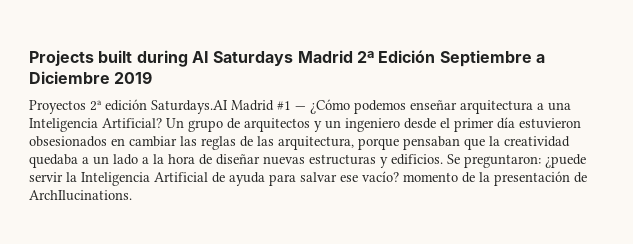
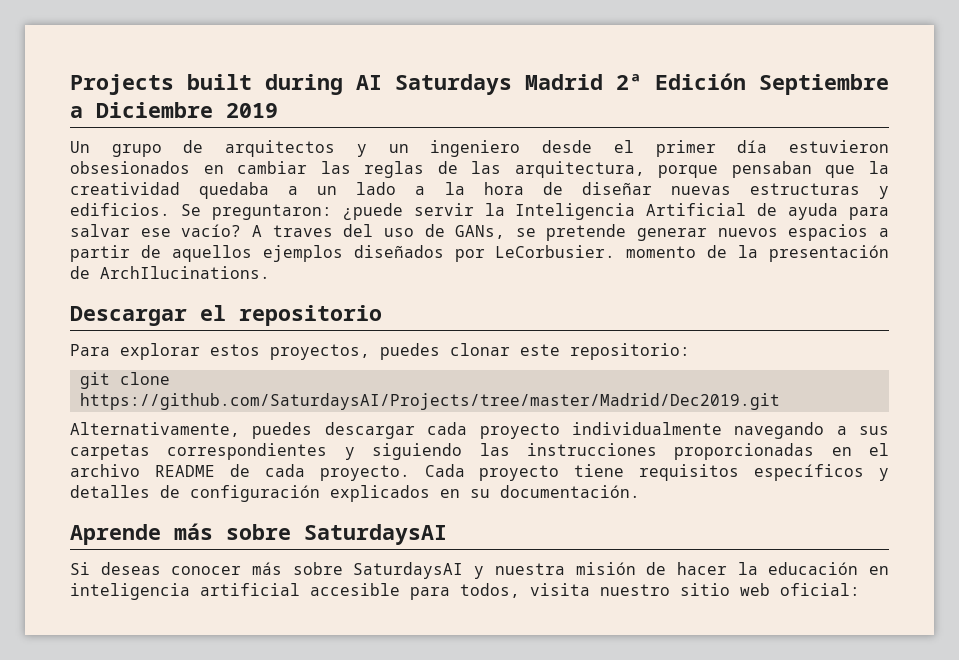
- Proyectos 2ª edición Saturdays.AI Madrid #1 — ¿Cómo podemos enseñar arquitectura a una Inteligencia Artificial?
- Se preguntaron: ¿puede servir la Inteligencia Artificial de ayuda para salvar ese vacío? momento de la presentación de ArchIlucinations.
+ Se preguntaron: ¿puede servir la Inteligencia Artificial de ayuda para salvar ese vacío? A traves del uso de GANs, se pretende generar nuevos espacios a partir de aquellos ejemplos diseñados por LeCorbusier. momento de la presentación de ArchIlucinations.
+ Descargar el repositorio
+ Para explorar estos proyectos, puedes clonar este repositorio:
+ git clone https://github.com/SaturdaysAI/Projects/tree/master/Madrid/Dec2019.git
+ Alternativamente, puedes descargar cada proyecto individualmente navegando a sus carpetas correspondientes y siguiendo las instrucciones proporcionadas en el archivo README de cada proyecto. Cada proyecto tiene requisitos específicos y detalles de configuración explicados en su documentación.
+ Aprende más sobre SaturdaysAI
+ Si deseas conocer más sobre SaturdaysAI y nuestra misión de hacer la educación en inteligencia artificial accesible para todos, visita nuestro sitio web oficial:

